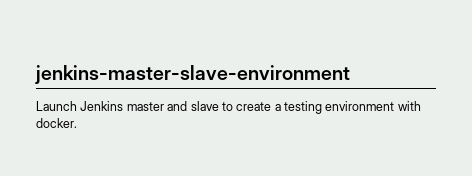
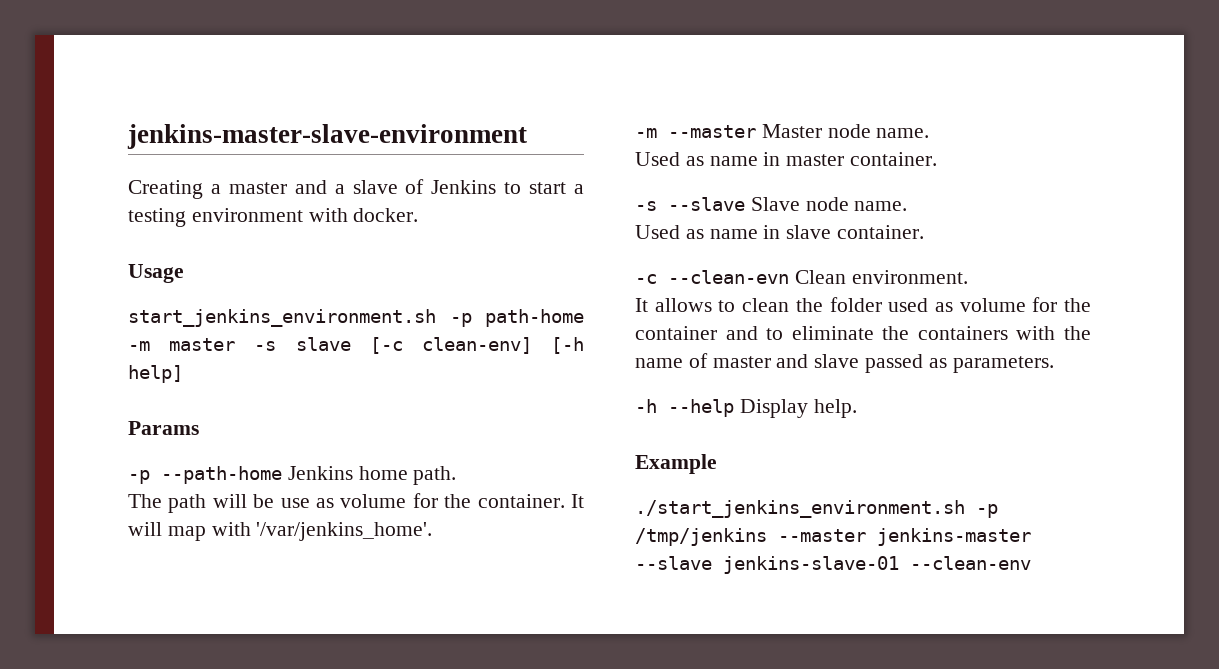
- Launch Jenkins master and slave to create a testing environment with docker.
+ Creating a master and a slave of Jenkins to start a testing environment with docker.
+ Usage
+ start_jenkins_environment.sh -p path-home -m master -s slave [-c clean-env] [-h help]
+ Params
+ -p --path-home Jenkins home path.
+ The path will be use as volume for the container. It will map with '/var/jenkins_home'.
+ -m --master Master node name.
+ Used as name in master container.
+ -s --slave Slave node name.
+ Used as name in slave container.
+ -c --clean-evn Clean environment.
+ It allows to clean the folder used as volume for the container and to eliminate the containers with the name of master and slave passed as parameters.
+ -h --help Display help.
+ Example
+ ./start_jenkins_environment.sh -p /tmp/jenkins --master jenkins-master --slave jenkins-slave-01 --clean-env

